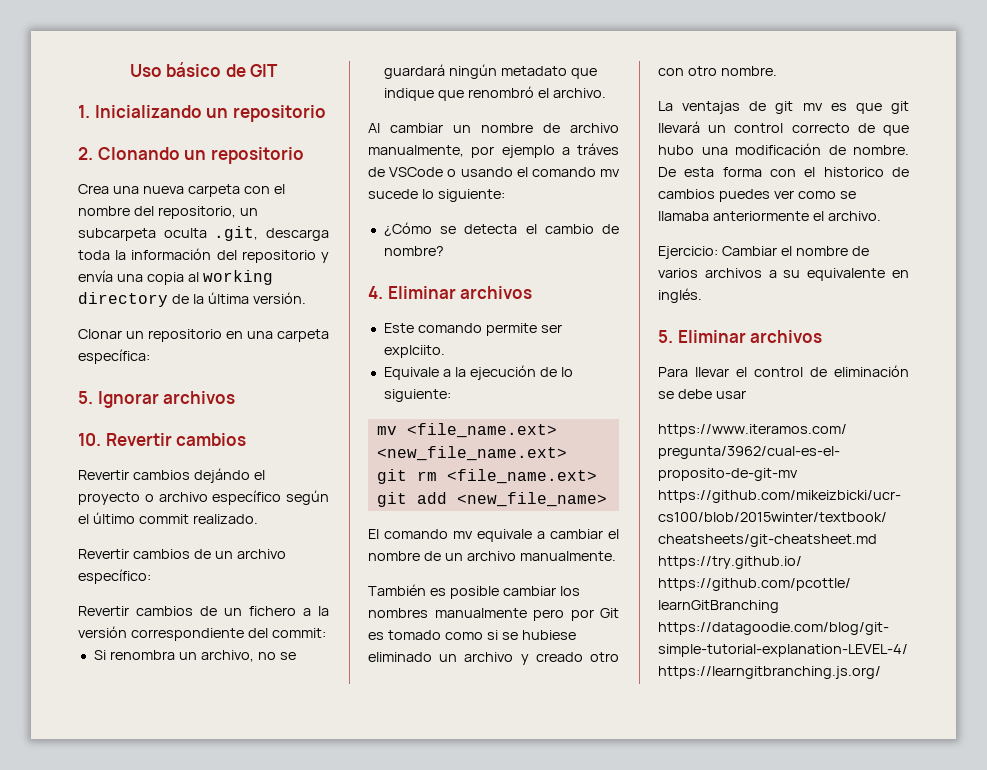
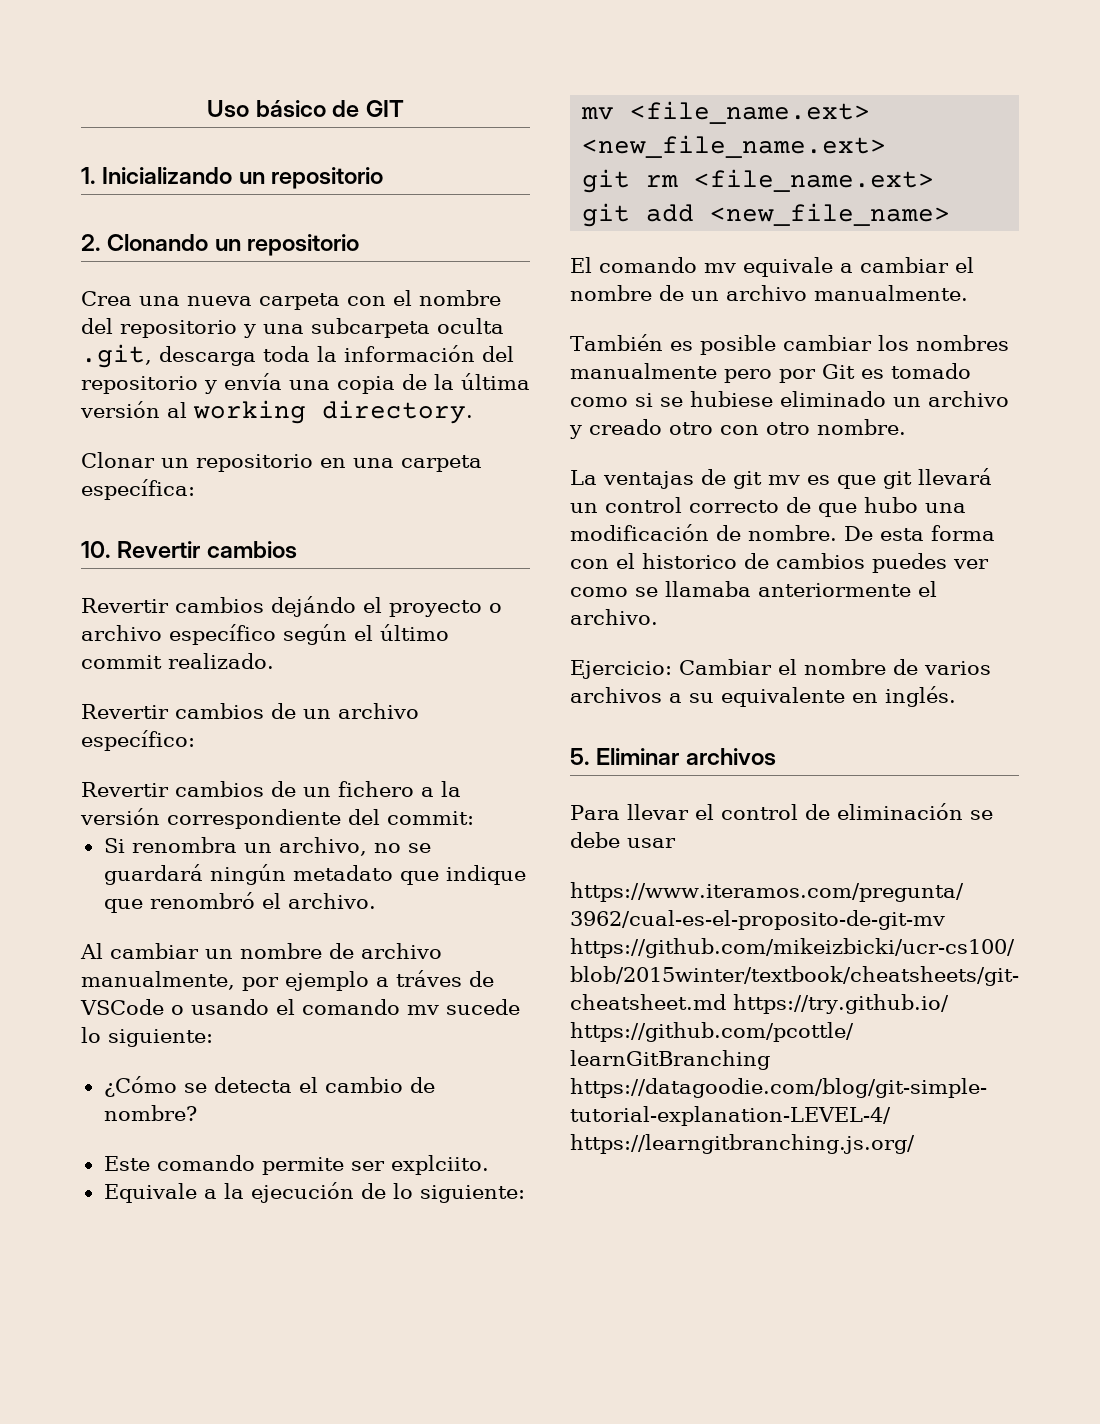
- Crea una nueva carpeta con el nombre del repositorio, un subcarpeta oculta .git, descarga toda la información del repositorio y envía una copia al working directory de la última versión.
+ Crea una nueva carpeta con el nombre del repositorio y una subcarpeta oculta .git, descarga toda la información del repositorio y envía una copia de la última versión al working directory.
- 5. Ignorar archivos
- 4. Eliminar archivos

